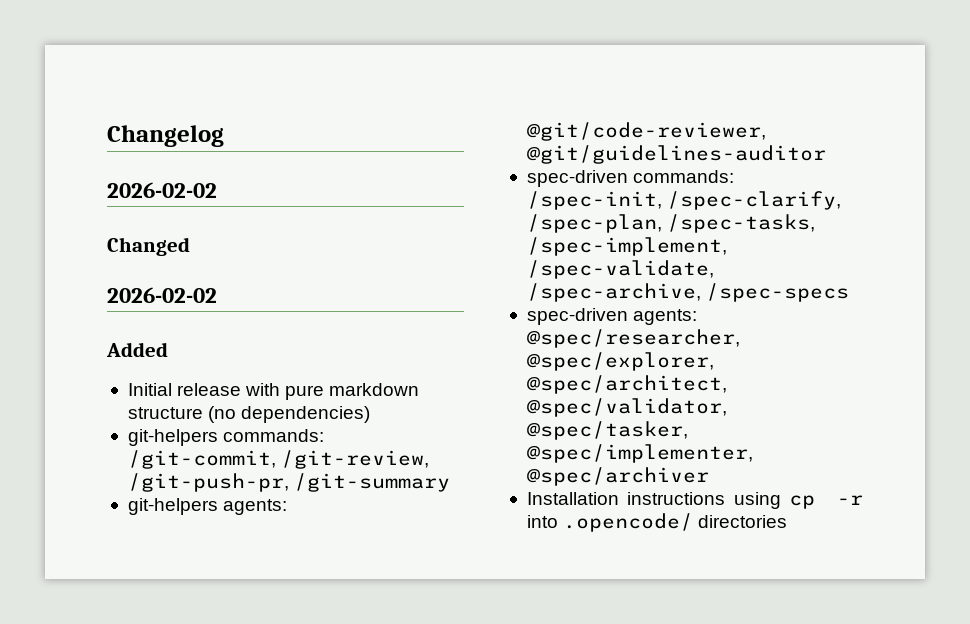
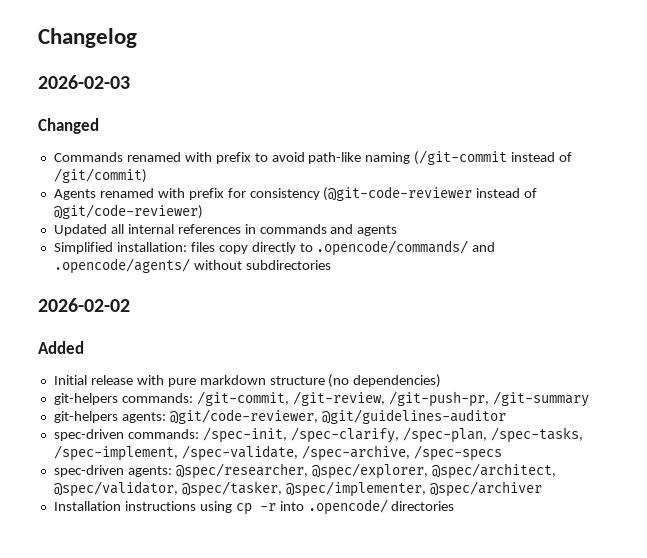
  Changelog
- 2026-02-02
+ 2026-02-03
+ Commands renamed with prefix to avoid path-like naming (/git-commit instead of /git/commit)
+ Agents renamed with prefix for consistency (@git-code-reviewer instead of @git/code-reviewer)
+ Updated all internal references in commands and agents
+ Simplified installation: files copy directly to .opencode/commands/ and .opencode/agents/ without subdirectories

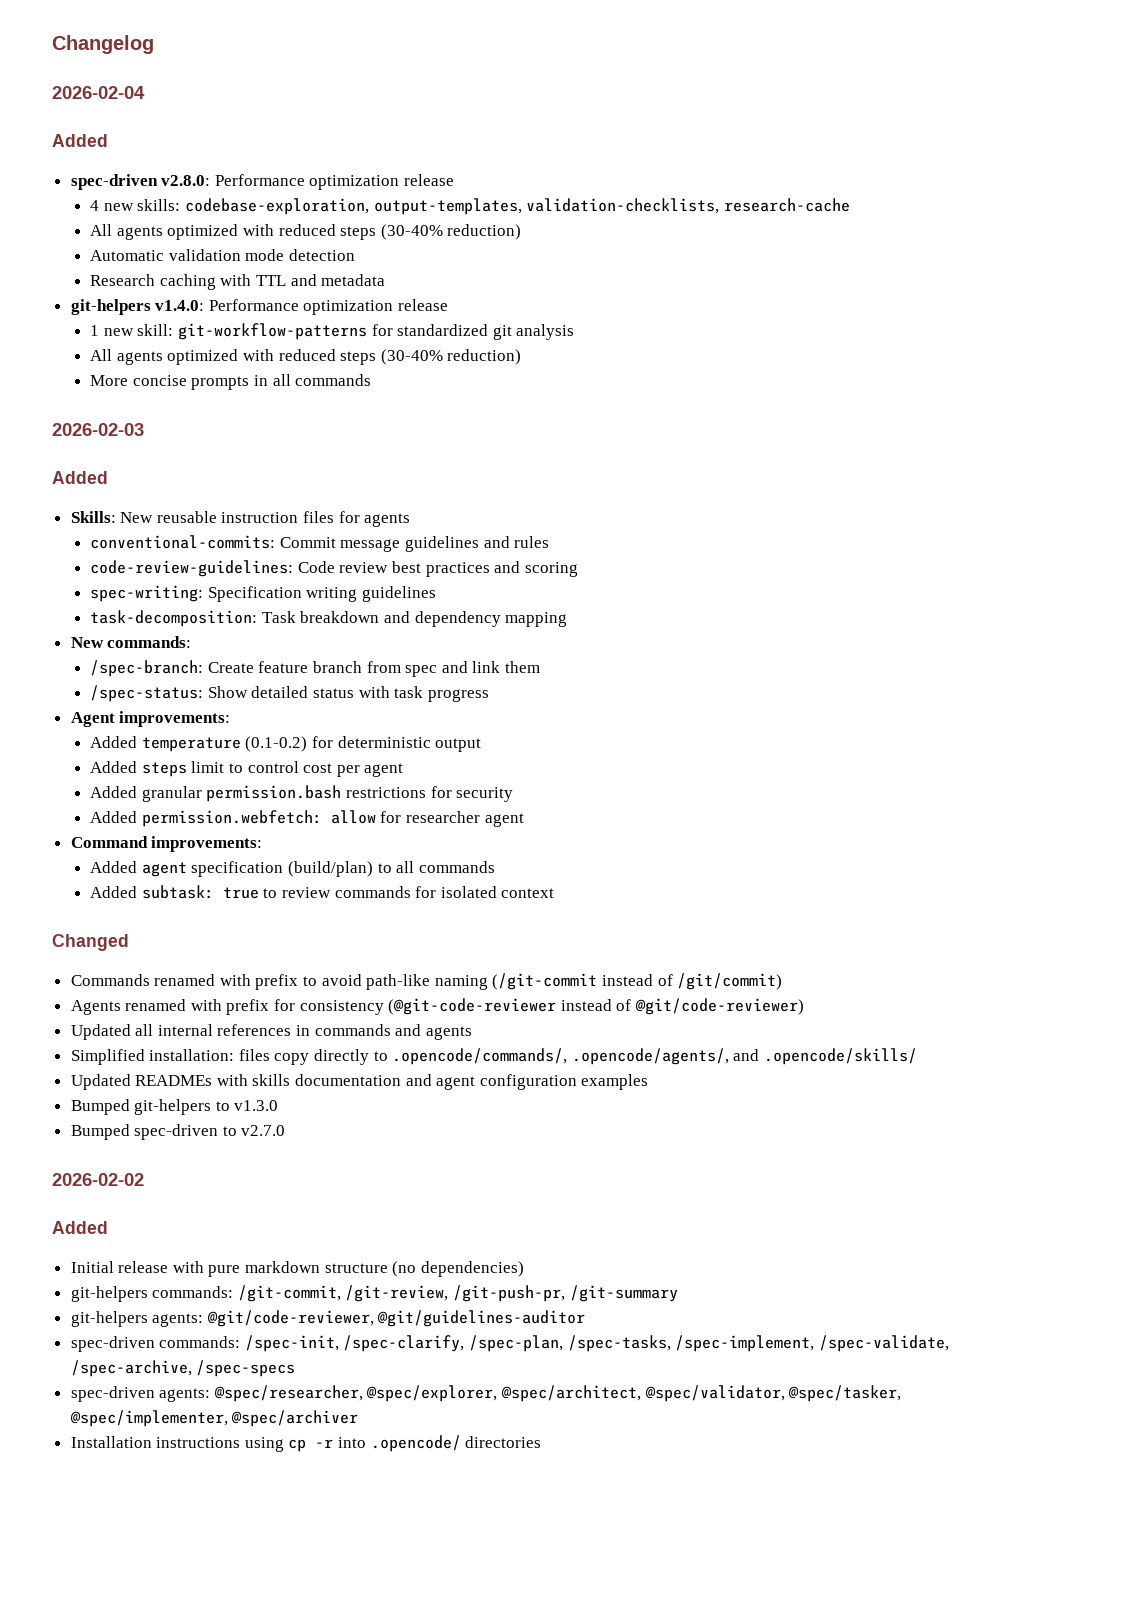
+ 2026-02-04
+ Added
+ spec-driven v2.8.0: Performance optimization release
+ 4 new skills: codebase-exploration, output-templates, validation-checklists, research-cache
+ All agents optimized with reduced steps (30-40% reduction)
+ Automatic validation mode detection
+ Research caching with TTL and metadata
+ git-helpers v1.4.0: Performance optimization release
+ 1 new skill: git-workflow-patterns for standardized git analysis
+ All agents optimized with reduced steps (30-40% reduction)
+ More concise prompts in all commands
  2026-02-03
+ Added
+ Skills: New reusable instruction files for agents
+ conventional-commits: Commit message guidelines and rules
+ code-review-guidelines: Code review best practices and scoring
+ spec-writing: Specification writing guidelines
+ task-decomposition: Task breakdown and dependency mapping
+ New commands:
+ /spec-branch: Create feature branch from spec and link them
+ /spec-status: Show detailed status with task progress
+ Agent improvements:
+ Added temperature (0.1-0.2) for deterministic output
+ Added steps limit to control cost per agent
+ Added granular permission.bash restrictions for security
+ Added permission.webfetch: allow for researcher agent
+ Command improvements:
+ Added agent specification (build/plan) to all commands
+ Added subtask: true to review commands for isolated context
- Simplified installation: files copy directly to .opencode/commands/ and .opencode/agents/ without subdirectories
+ Simplified installation: files copy directly to .opencode/commands/, .opencode/agents/, and .opencode/skills/
+ Updated READMEs with skills documentation and agent configuration examples
+ Bumped git-helpers to v1.3.0
+ Bumped spec-driven to v2.7.0

